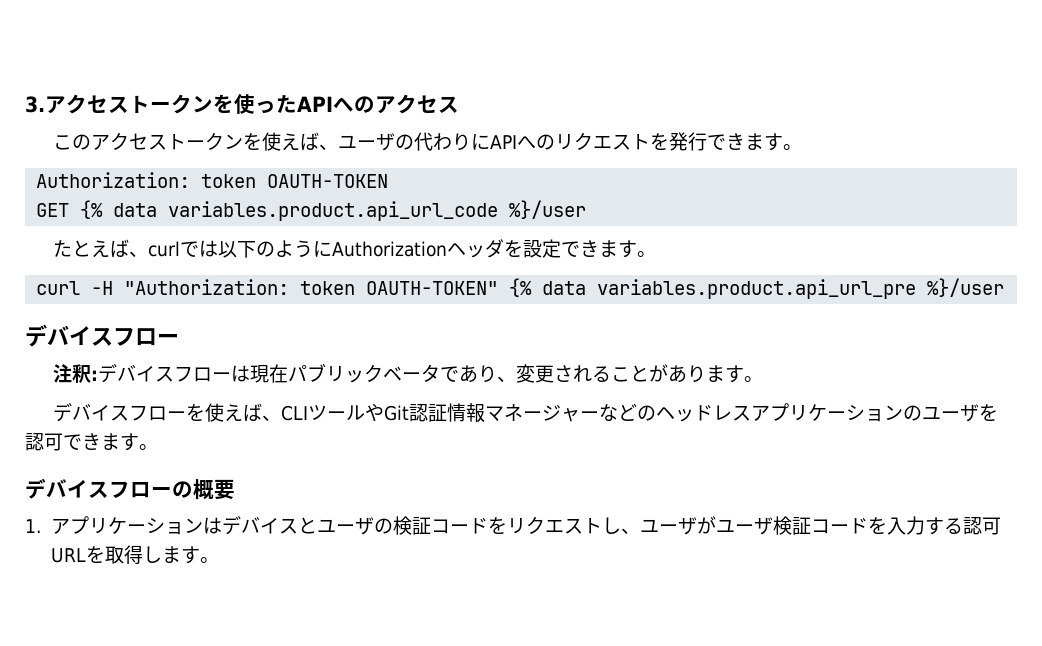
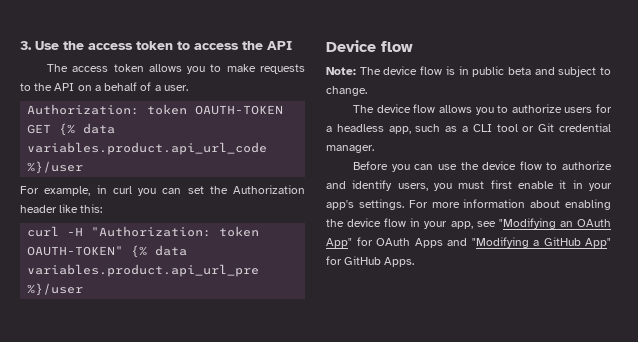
- 3.アクセストークンを使ったAPIへのアクセス
- このアクセストークンを使えば、ユーザの代わりにAPIへのリクエストを発行できます。
+ 3. Use the access token to access the API
+ The access token allows you to make requests to the API on a behalf of a user.
- たとえば、curlでは以下のようにAuthorizationヘッダを設定できます。
+ For example, in curl you can set the Authorization header like this:
  curl -H "Authorization: token OAUTH-TOKEN" {% data variables.product.api_url_pre %}/user
- デバイスフロー
- 注釈:デバイスフローは現在パブリックベータであり、変更されることがあります。
- デバイスフローを使えば、CLIツールやGit認証情報マネージャーなどのヘッドレスアプリケーションのユーザを認可できます。
- デバイスフローの概要
- 1.アプリケーションはデバイスとユーザの検証コードをリクエストし、ユーザがユーザ検証コードを入力する認可URLを取得します。
+ Device flow
+ Note: The device flow is in public beta and subject to change.
+ The device flow allows you to authorize users for a headless app, such as a CLI tool or Git credential manager.
+ Before you can use the device flow to authorize and identify users, you must first enable it in your app's settings. For more information about enabling the device flow in your app, see "Modifying an OAuth App" for OAuth Apps and "Modifying a GitHub App" for GitHub Apps.

